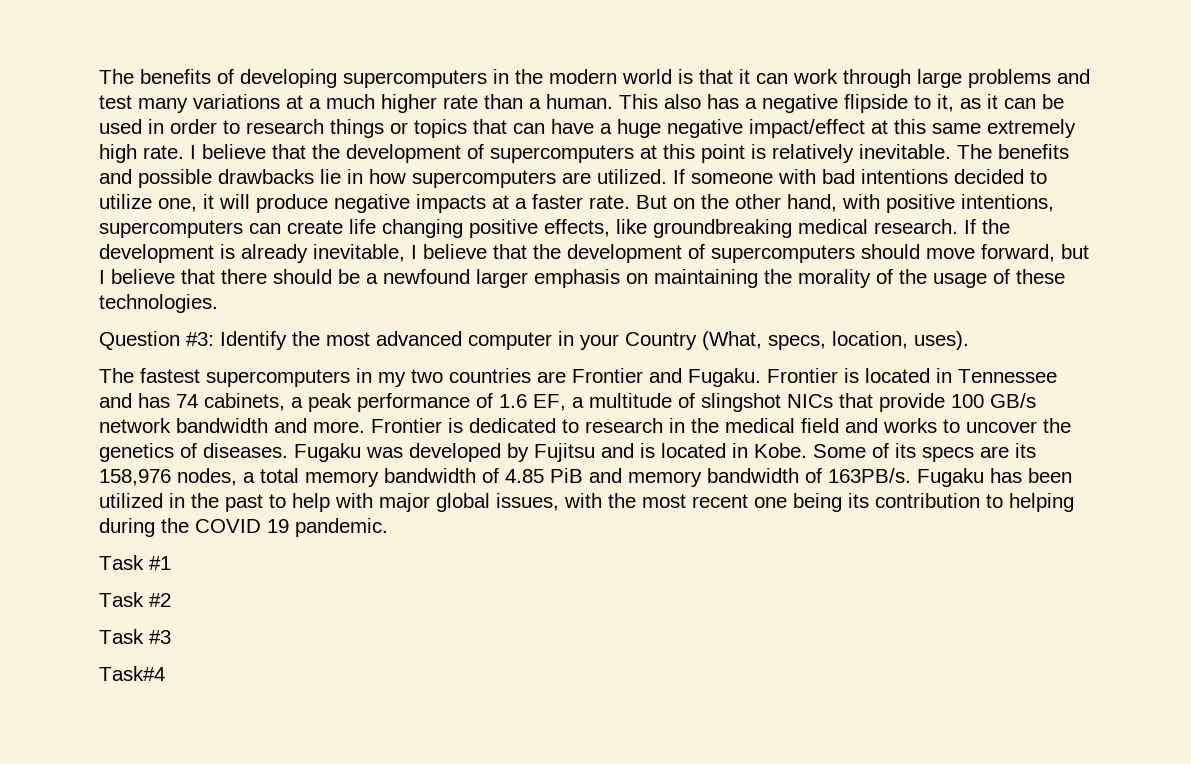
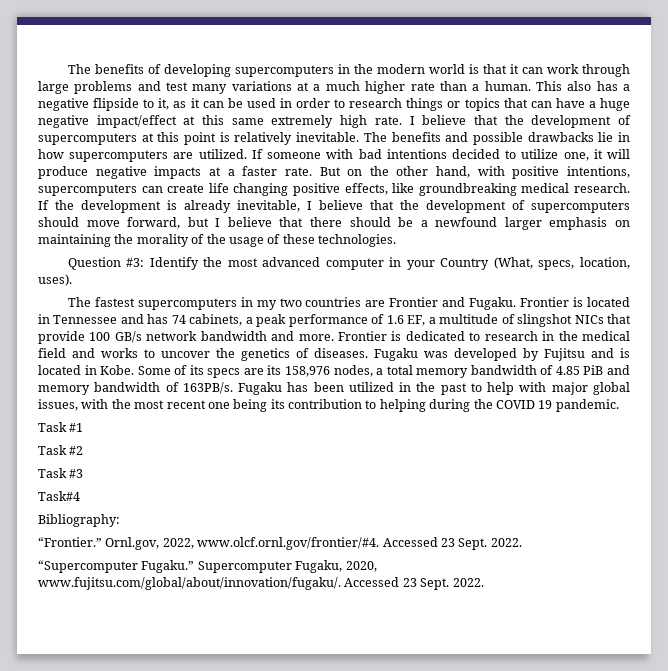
+ Bibliography:
+ “Frontier.” Ornl.gov, 2022, www.olcf.ornl.gov/frontier/#4. Accessed 23 Sept. 2022.
+ “Supercomputer Fugaku.” Supercomputer Fugaku, 2020, www.fujitsu.com/global/about/innovation/fugaku/. Accessed 23 Sept. 2022.

